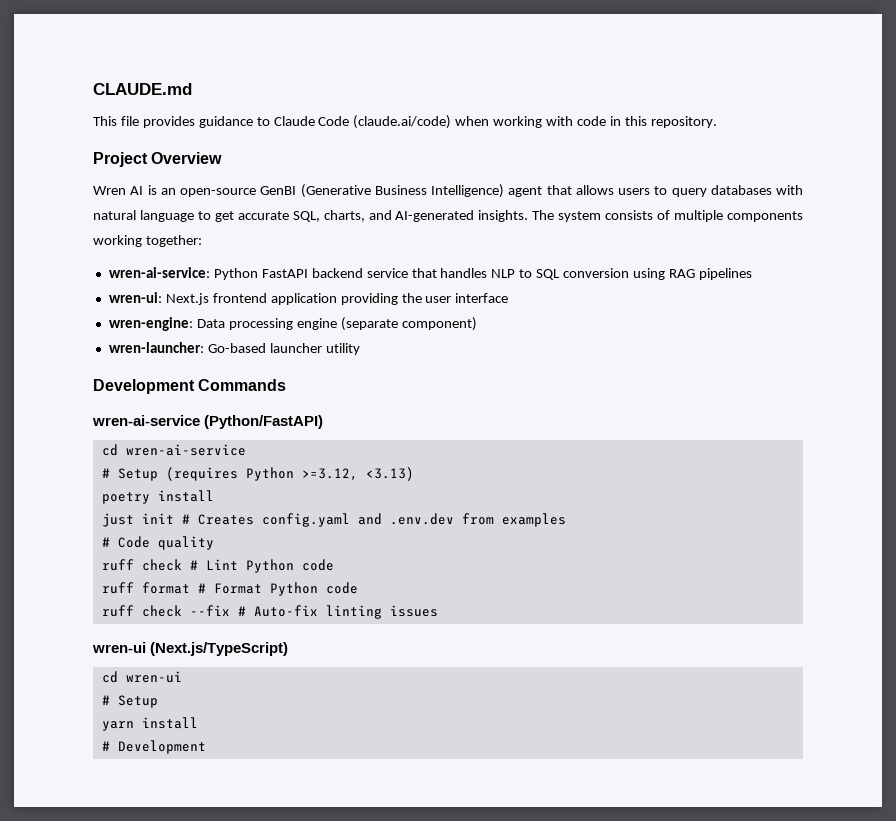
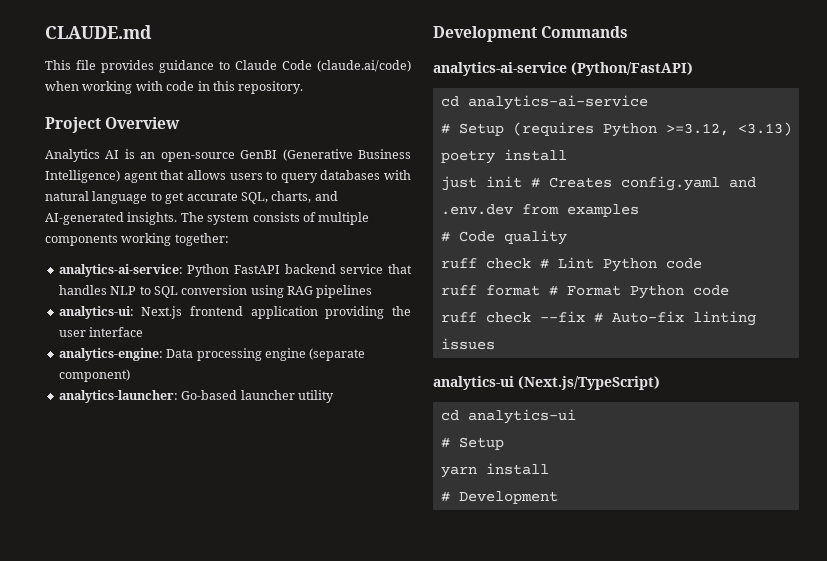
- Wren AI is an open-source GenBI (Generative Business Intelligence) agent that allows users to query databases with natural language to get accurate SQL, charts, and AI-generated insights.
+ Analytics AI is an open-source GenBI (Generative Business Intelligence) agent that allows users to query databases with natural language to get accurate SQL, charts, and AI-generated insights.
- wren-ai-service: Python FastAPI backend service that handles NLP to SQL conversion using RAG pipelines
+ analytics-ai-service: Python FastAPI backend service that handles NLP to SQL conversion using RAG pipelines
- wren-ui: Next.js frontend application providing the user interface
+ analytics-ui: Next.js frontend application providing the user interface
- wren-engine: Data processing engine (separate component)
+ analytics-engine: Data processing engine (separate component)
- wren-launcher: Go-based launcher utility
+ analytics-launcher: Go-based launcher utility
- wren-ai-service (Python/FastAPI)
+ analytics-ai-service (Python/FastAPI)
- cd wren-ai-service
+ cd analytics-ai-service
- wren-ui (Next.js/TypeScript)
+ analytics-ui (Next.js/TypeScript)
- cd wren-ui
+ cd analytics-ui

